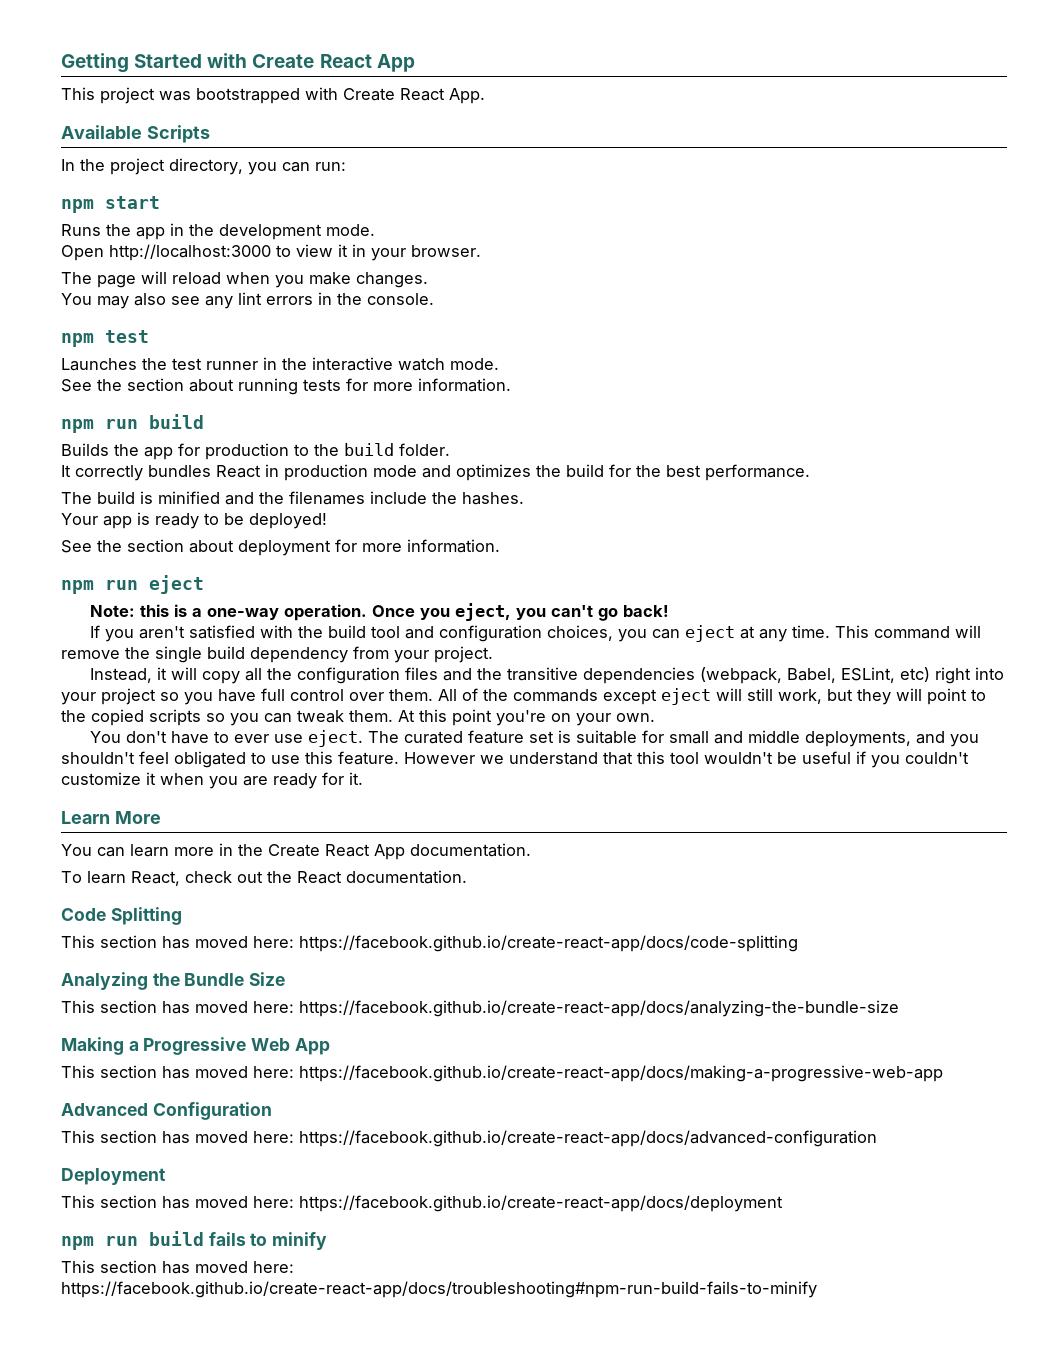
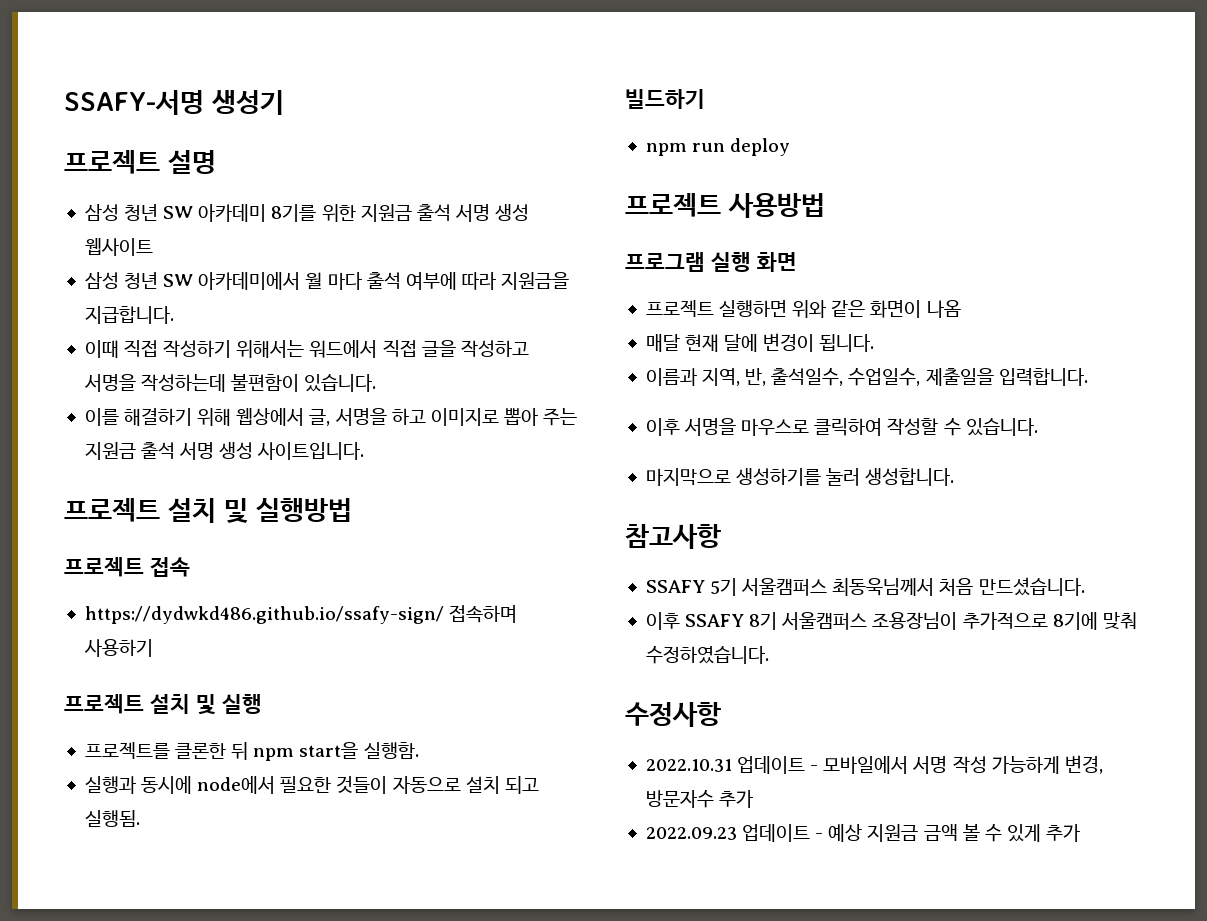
- Getting Started with Create React App
- This project was bootstrapped with Create React App.
- Available Scripts
- In the project directory, you can run:
- npm start
- Runs the app in the development mode.
- Open http://localhost:3000 to view it in your browser.
- The page will reload when you make changes.
- You may also see any lint errors in the console.
- npm test
- Launches the test runner in the interactive watch mode.
- See the section about running tests for more information.
- npm run build
- Builds the app for production to the build folder.
- It correctly bundles React in production mode and optimizes the build for the best performance.
- The build is minified and the filenames include the hashes.
- Your app is ready to be deployed!
- See the section about deployment for more information.
- npm run eject
- Note: this is a one-way operation. Once you eject, you can't go back!
- If you aren't satisfied with the build tool and configuration choices, you can eject at any time. This command will remove the single build dependency from your project.
- Instead, it will copy all the configuration files and the transitive dependencies (webpack, Babel, ESLint, etc) right into your project so you have full control over them. All of the commands except eject will still work, but they will point to the copied scripts so you can tweak them. At this point you're on your own.
- You don't have to ever use eject. The curated feature set is suitable for small and middle deployments, and you shouldn't feel obligated to use this feature. However we understand that this tool wouldn't be useful if you couldn't customize it when you are ready for it.
- Learn More
- You can learn more in the Create React App documentation.
- To learn React, check out the React documentation.
- Code Splitting
- This section has moved here: https://facebook.github.io/create-react-app/docs/code-splitting
- Analyzing the Bundle Size
- This section has moved here: https://facebook.github.io/create-react-app/docs/analyzing-the-bundle-size
- Making a Progressive Web App
- This section has moved here: https://facebook.github.io/create-react-app/docs/making-a-progressive-web-app
- Advanced Configuration
- This section has moved here: https://facebook.github.io/create-react-app/docs/advanced-configuration
- Deployment
- This section has moved here: https://facebook.github.io/create-react-app/docs/deployment
- npm run build fails to minify
- This section has moved here: https://facebook.github.io/create-react-app/docs/troubleshooting#npm-run-build-fails-to-minify
+ SSAFY-서명 생성기
+ 프로젝트 설명
+ 삼성 청년 SW 아카데미 8기를 위한 지원금 출석 서명 생성 웹사이트
+ 삼성 청년 SW 아카데미에서 월 마다 출석 여부에 따라 지원금을 지급합니다.
+ 이때 직접 작성하기 위해서는 워드에서 직접 글을 작성하고 서명을 작성하는데 불편함이 있습니다.
+ 이를 해결하기 위해 웹상에서 글, 서명을 하고 이미지로 뽑아 주는 지원금 출석 서명 생성 사이트입니다.
+ 프로젝트 설치 및 실행방법
+ 프로젝트 접속
+ https://dydwkd486.github.io/ssafy-sign/ 접속하며 사용하기
+ 프로젝트 설치 및 실행
+ 프로젝트를 클론한 뒤 npm start을 실행함.
+ 실행과 동시에 node에서 필요한 것들이 자동으로 설치 되고 실행됨.
+ 빌드하기
+ npm run deploy
+ 프로젝트 사용방법
+ 프로그램 실행 화면
+ 프로젝트 실행하면 위와 같은 화면이 나옴
+ 매달 현재 달에 변경이 됩니다.
+ 이름과 지역, 반, 출석일수, 수업일수, 제출일을 입력합니다.
+ 이후 서명을 마우스로 클릭하여 작성할 수 있습니다.
+ 마지막으로 생성하기를 눌러 생성합니다.
+ 참고사항
+ SSAFY 5기 서울캠퍼스 최동욱님께서 처음 만드셨습니다.
+ 이후 SSAFY 8기 서울캠퍼스 조용장님이 추가적으로 8기에 맞춰 수정하였습니다.
+ 수정사항
+ 2022.10.31 업데이트 - 모바일에서 서명 작성 가능하게 변경, 방문자수 추가
+ 2022.09.23 업데이트 - 예상 지원금 금액 볼 수 있게 추가

